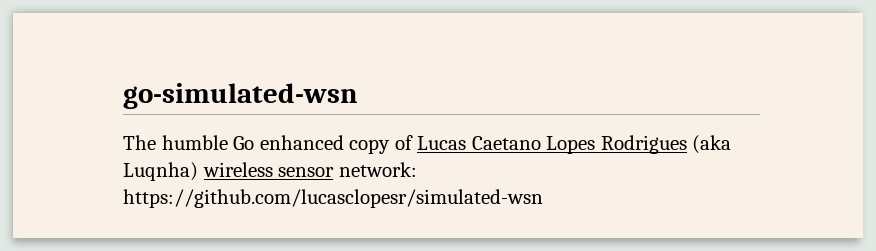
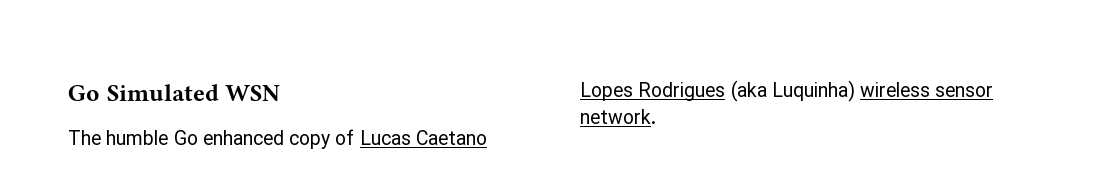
- go-simulated-wsn
+ Go Simulated WSN
- The humble Go enhanced copy of Lucas Caetano Lopes Rodrigues (aka Luqnha) wireless sensor network: https://github.com/lucasclopesr/simulated-wsn
+ The humble Go enhanced copy of Lucas Caetano Lopes Rodrigues (aka Luquinha) wireless sensor network.

